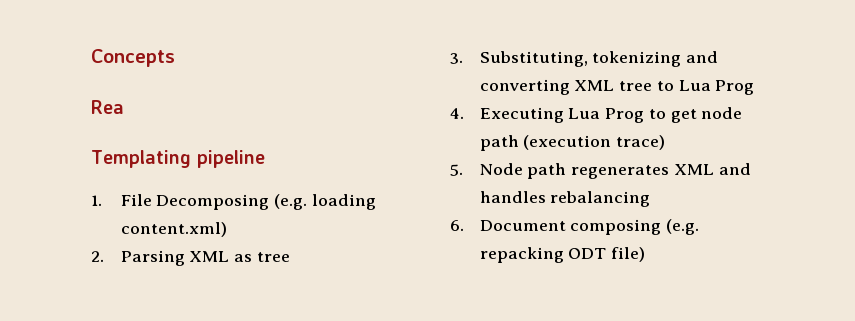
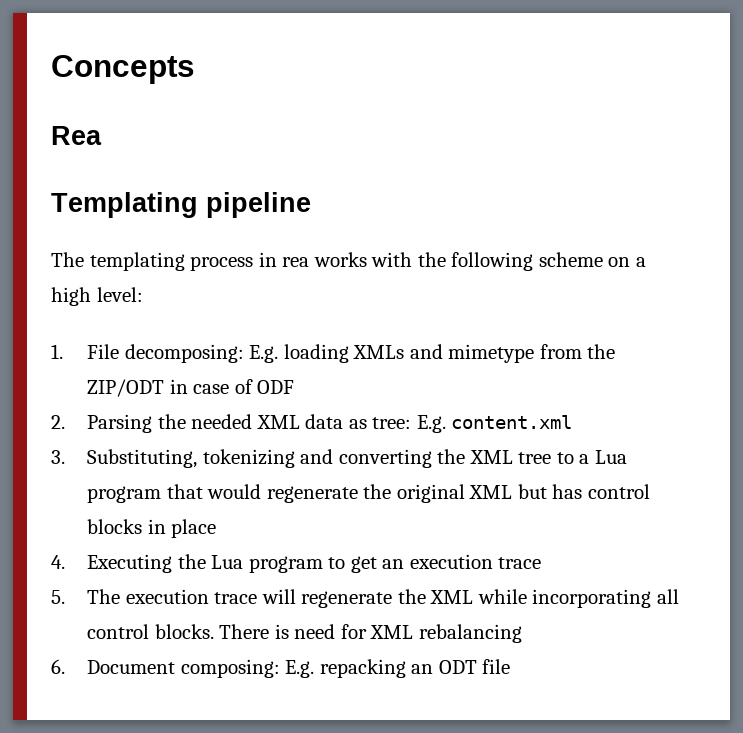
- 1. File Decomposing (e.g. loading content.xml)
- 2. Parsing XML as tree
+ The templating process in rea works with the following scheme on a high level:
+ 1. File decomposing: E.g. loading XMLs and mimetype from the ZIP/ODT in case of ODF
+ 2. Parsing the needed XML data as tree: E.g. content.xml
- 3. Substituting, tokenizing and converting XML tree to Lua Prog
- 4. Executing Lua Prog to get node path (execution trace)
- 5. Node path regenerates XML and handles rebalancing
- 6. Document composing (e.g. repacking ODT file)
+ 3. Substituting, tokenizing and converting the XML tree to a Lua program that would regenerate the original XML but has control blocks in place
+ 4. Executing the Lua program to get an execution trace
+ 5. The execution trace will regenerate the XML while incorporating all control blocks. There is need for XML rebalancing
+ 6. Document composing: E.g. repacking an ODT file

